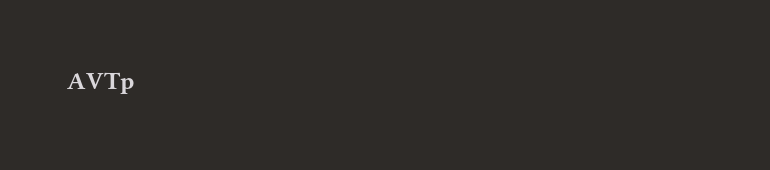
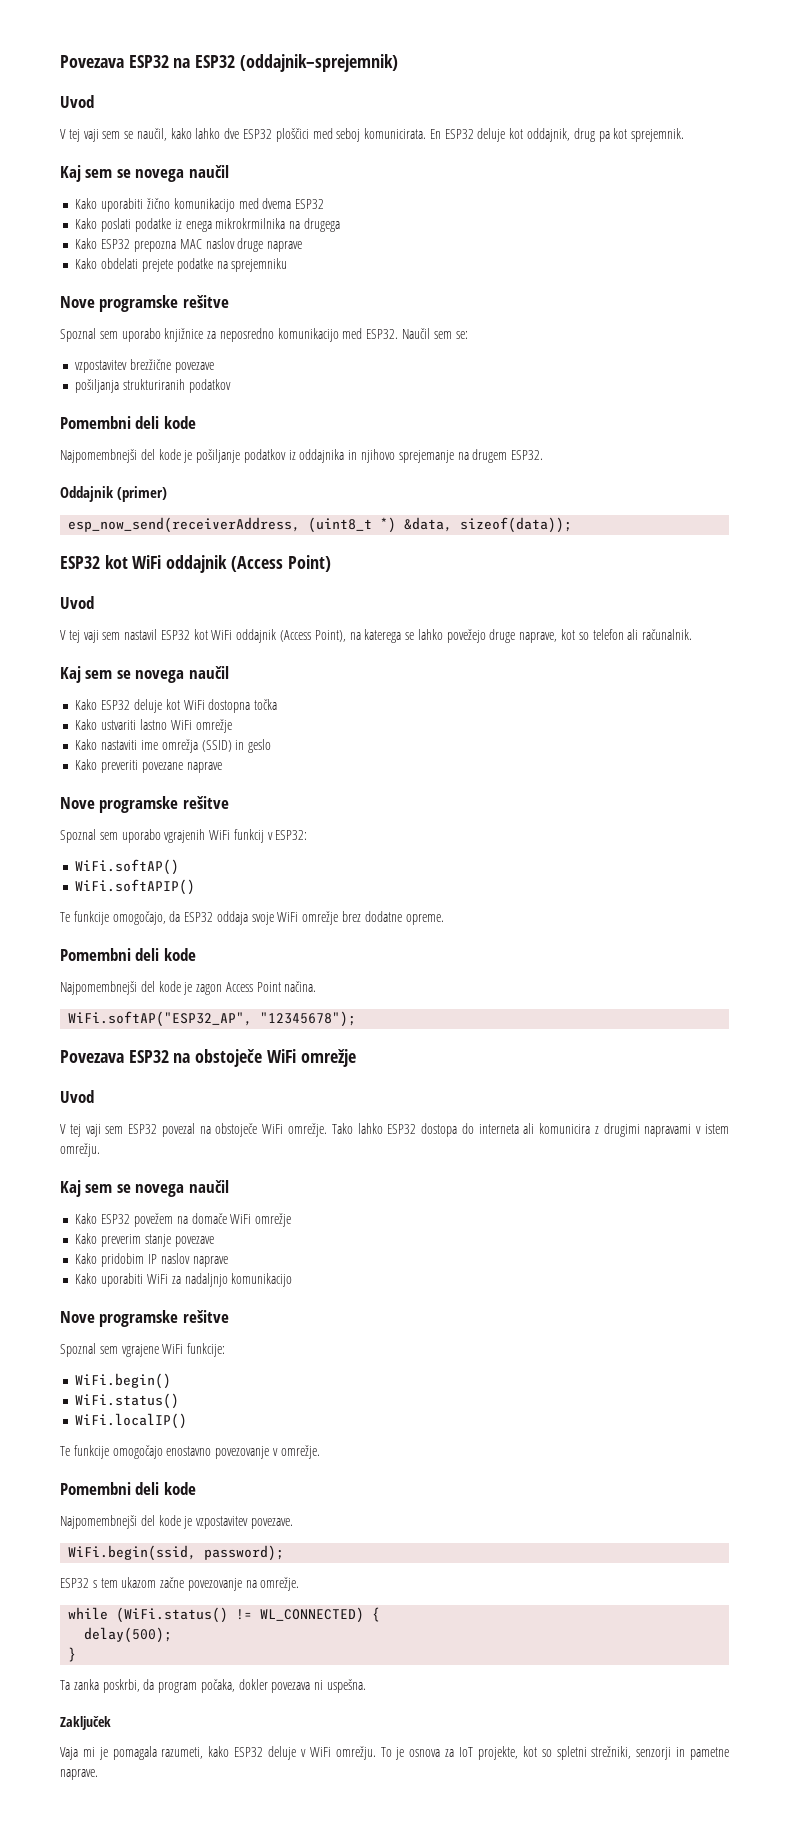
- AVTp
+ Povezava ESP32 na ESP32 (oddajnik–sprejemnik)
+ Uvod
+ V tej vaji sem se naučil, kako lahko dve ESP32 ploščici med seboj komunicirata. En ESP32 deluje kot oddajnik, drug pa kot sprejemnik.
+ Kaj sem se novega naučil
+ Kako uporabiti žično komunikacijo med dvema ESP32
+ Kako poslati podatke iz enega mikrokrmilnika na drugega
+ Kako ESP32 prepozna MAC naslov druge naprave
+ Kako obdelati prejete podatke na sprejemniku
+ Nove programske rešitve
+ Spoznal sem uporabo knjižnice za neposredno komunikacijo med ESP32. Naučil sem se:
+ vzpostavitev brezžične povezave
+ pošiljanja strukturiranih podatkov
+ Pomembni deli kode
+ Najpomembnejši del kode je pošiljanje podatkov iz oddajnika in njihovo sprejemanje na drugem ESP32.
+ Oddajnik (primer)
+ esp_now_send(receiverAddress, (uint8_t *) &data, sizeof(data));
+ ESP32 kot WiFi oddajnik (Access Point)
+ Uvod
+ V tej vaji sem nastavil ESP32 kot WiFi oddajnik (Access Point), na katerega se lahko povežejo druge naprave, kot so telefon ali računalnik.
+ Kaj sem se novega naučil
+ Kako ESP32 deluje kot WiFi dostopna točka
+ Kako ustvariti lastno WiFi omrežje
+ Kako nastaviti ime omrežja (SSID) in geslo
+ Kako preveriti povezane naprave
+ Nove programske rešitve
+ Spoznal sem uporabo vgrajenih WiFi funkcij v ESP32:
+ WiFi.softAP()
+ WiFi.softAPIP()
+ Te funkcije omogočajo, da ESP32 oddaja svoje WiFi omrežje brez dodatne opreme.
+ Pomembni deli kode
+ Najpomembnejši del kode je zagon Access Point načina.
+ WiFi.softAP("ESP32_AP", "12345678");
+ Povezava ESP32 na obstoječe WiFi omrežje
+ Uvod
+ V tej vaji sem ESP32 povezal na obstoječe WiFi omrežje. Tako lahko ESP32 dostopa do interneta ali komunicira z drugimi napravami v istem omrežju.
+ Kaj sem se novega naučil
+ Kako ESP32 povežem na domače WiFi omrežje
+ Kako preverim stanje povezave
+ Kako pridobim IP naslov naprave
+ Kako uporabiti WiFi za nadaljnjo komunikacijo
+ Nove programske rešitve
+ Spoznal sem vgrajene WiFi funkcije:
+ WiFi.begin()
+ WiFi.status()
+ WiFi.localIP()
+ Te funkcije omogočajo enostavno povezovanje v omrežje.
+ Pomembni deli kode
+ Najpomembnejši del kode je vzpostavitev povezave.
+ WiFi.begin(ssid, password);
+ ESP32 s tem ukazom začne povezovanje na omrežje.
+ while (WiFi.status() != WL_CONNECTED) {
+ delay(500);
+ }
+ Ta zanka poskrbi, da program počaka, dokler povezava ni uspešna.
+ Zaključek
+ Vaja mi je pomagala razumeti, kako ESP32 deluje v WiFi omrežju. To je osnova za IoT projekte, kot so spletni strežniki, senzorji in pametne naprave.

